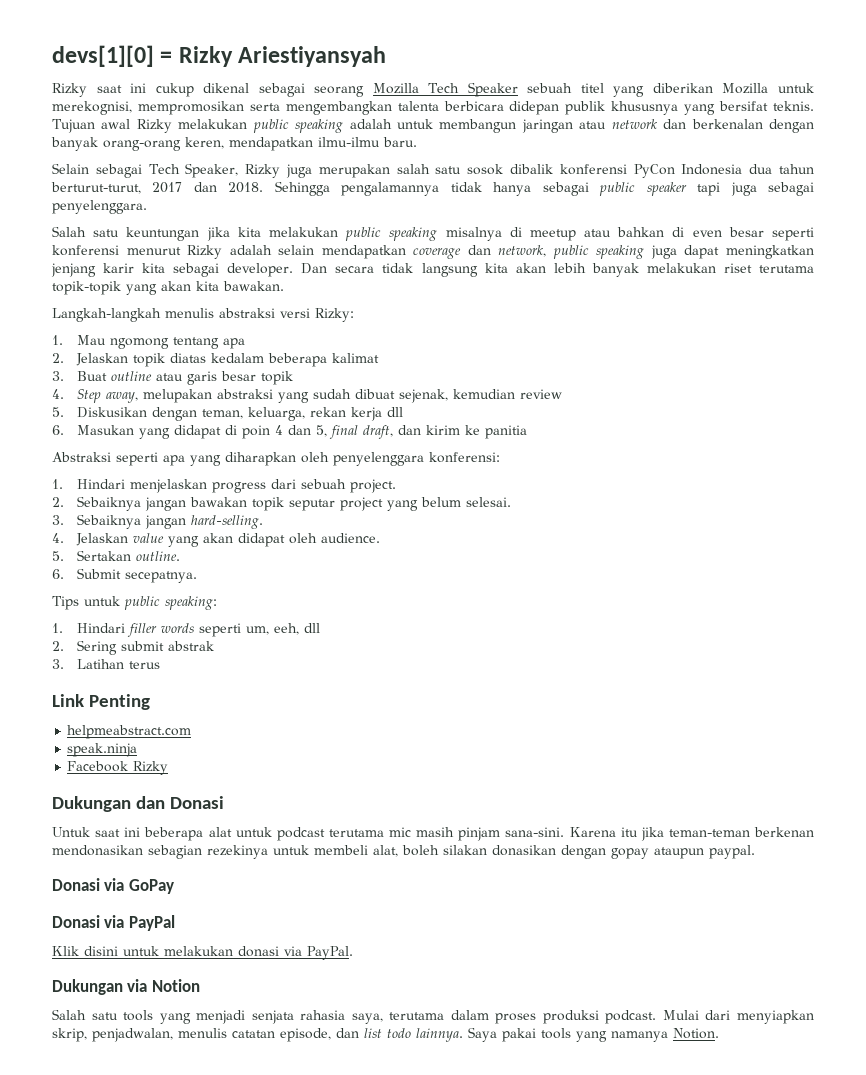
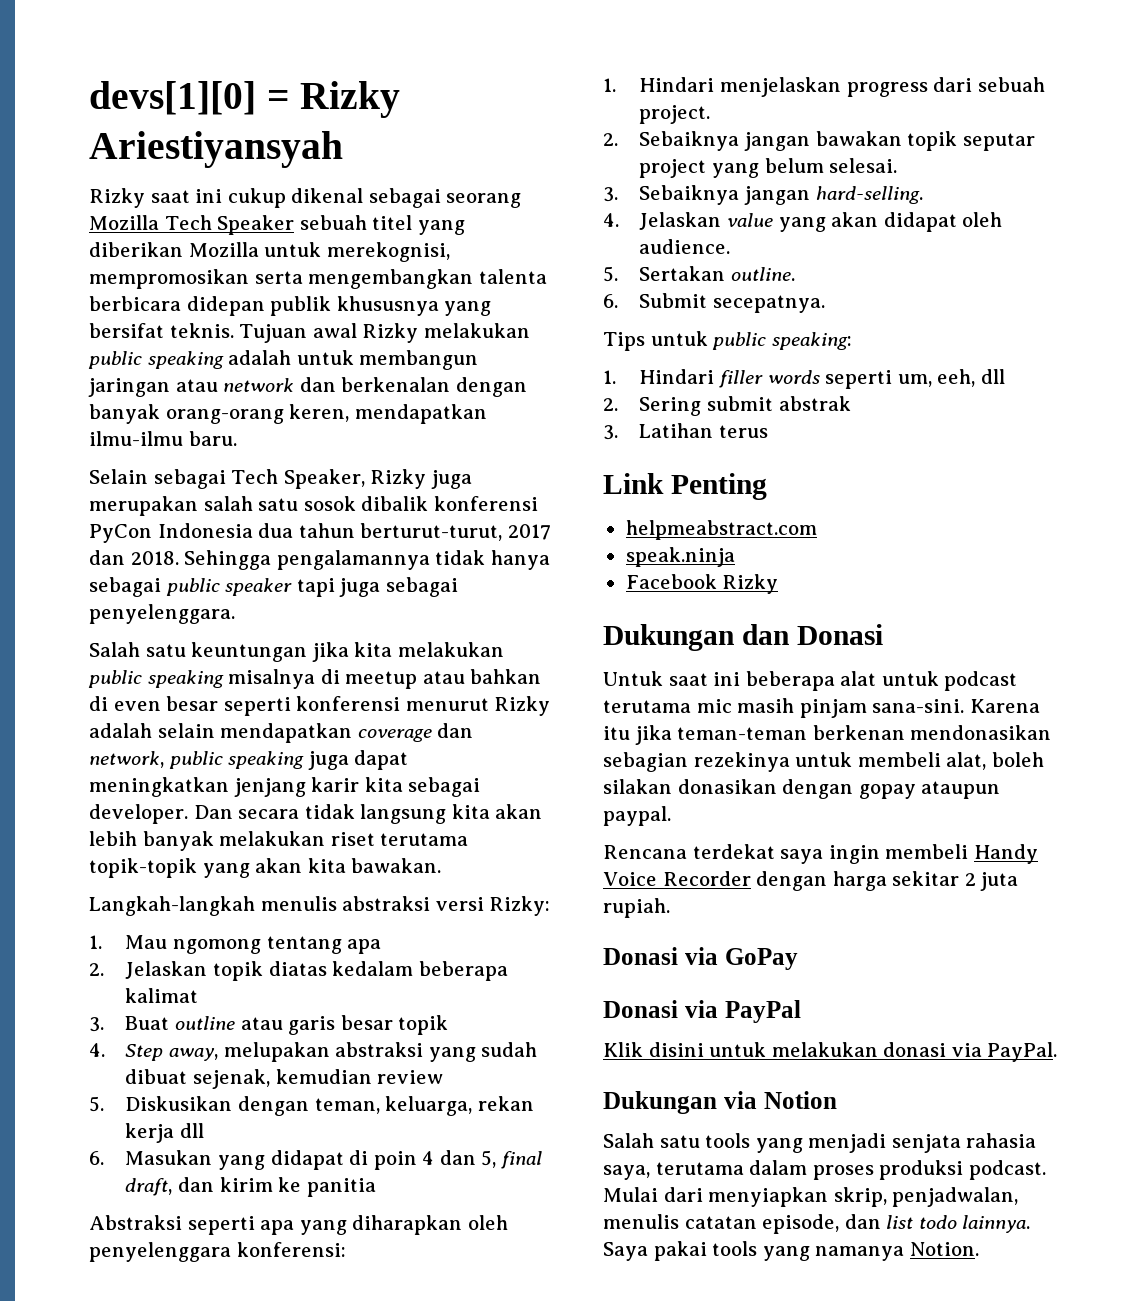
+ Rencana terdekat saya ingin membeli Handy Voice Recorder dengan harga sekitar 2 juta rupiah.

